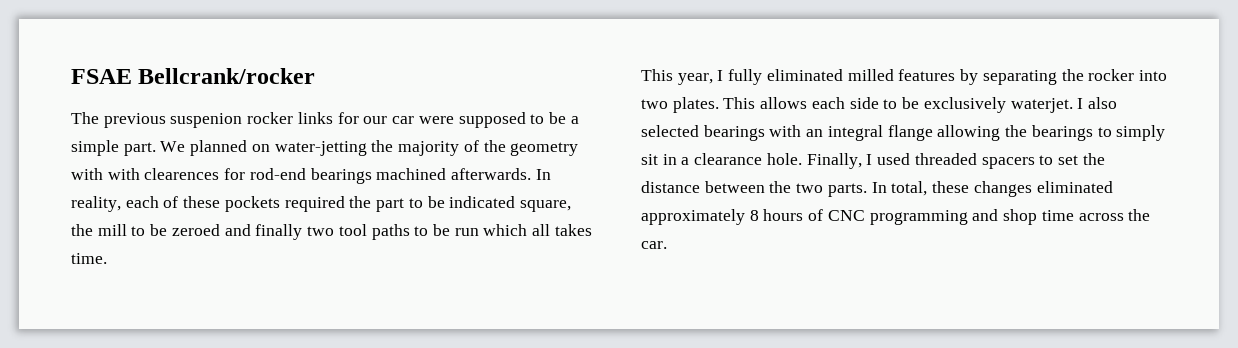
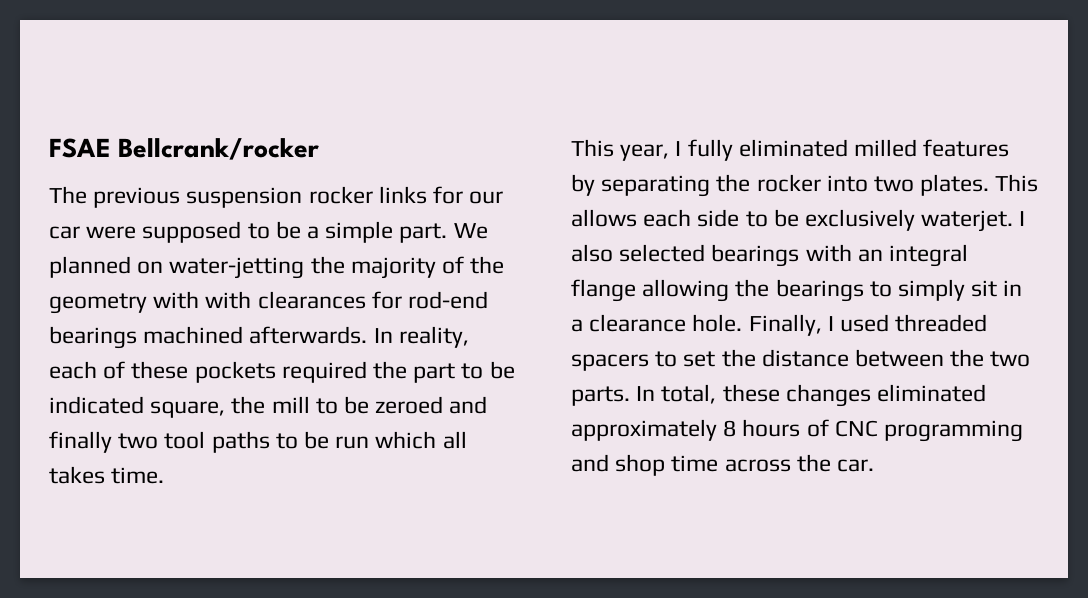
- The previous suspenion rocker links for our car were supposed to be a simple part.
+ The previous suspension rocker links for our car were supposed to be a simple part.
- We planned on water-jetting the majority of the geometry with with clearences for rod-end bearings machined afterwards.
+ We planned on water-jetting the majority of the geometry with with clearances for rod-end bearings machined afterwards.

